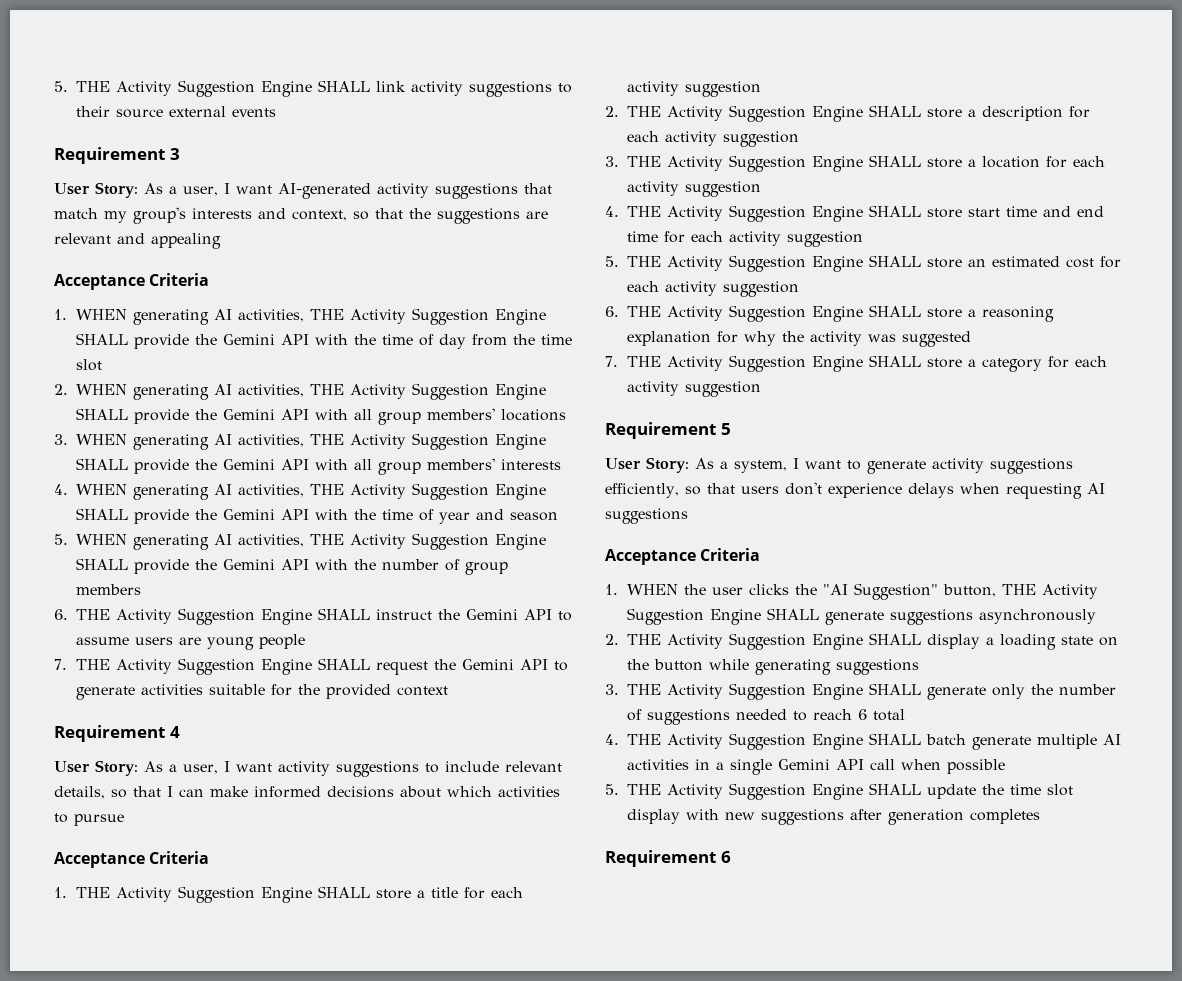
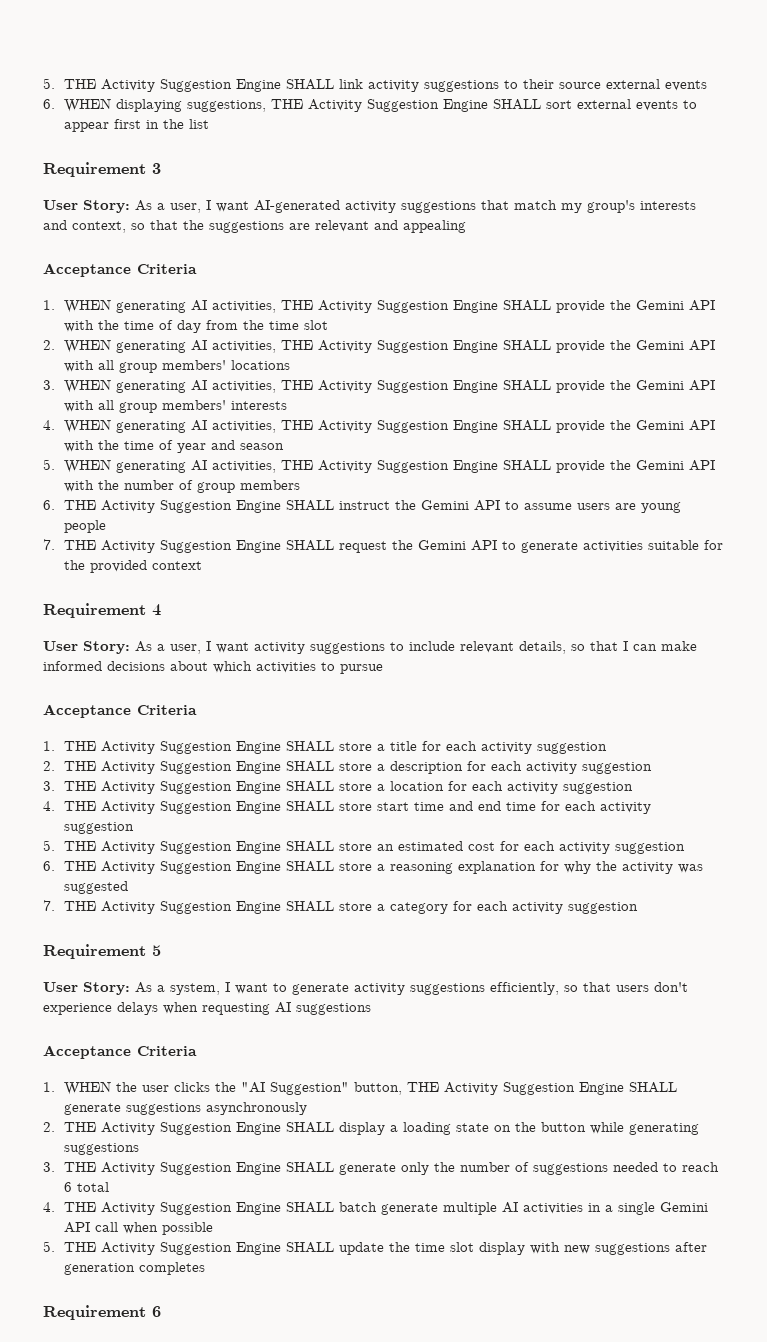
+ 6. WHEN displaying suggestions, THE Activity Suggestion Engine SHALL sort external events to appear first in the list

